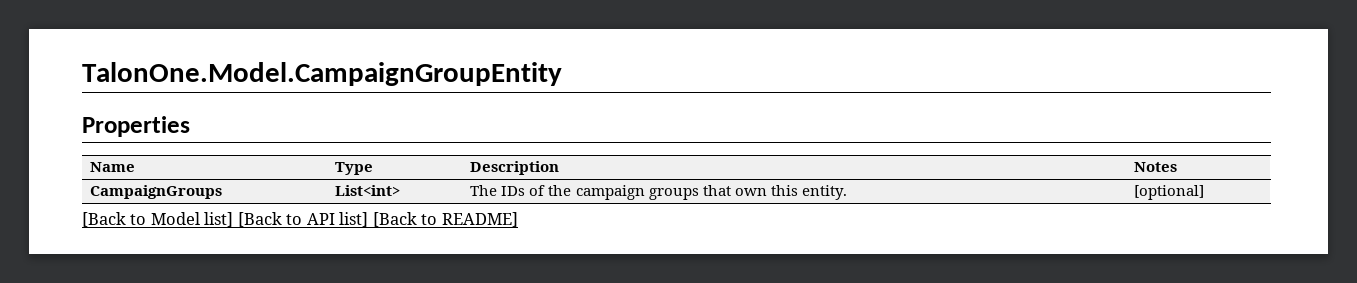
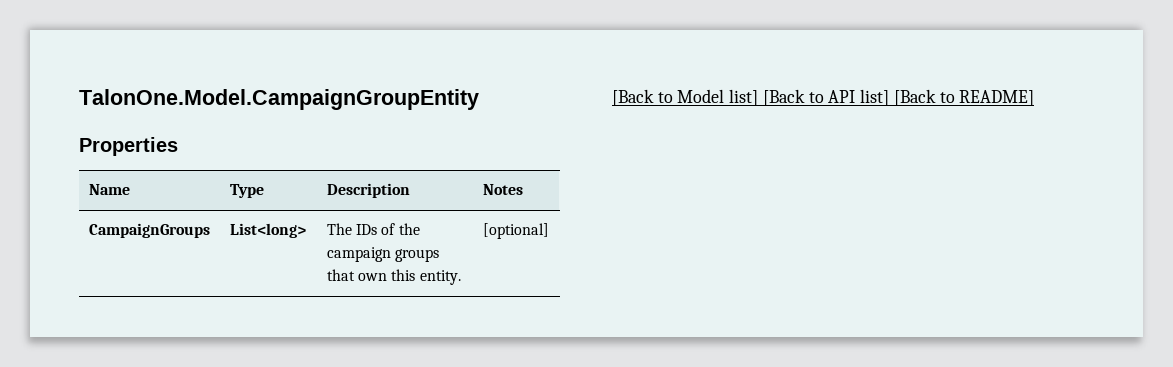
- CampaignGroups | List<int> | The IDs of the campaign groups that own this entity. | [optional]
+ CampaignGroups | List<long> | The IDs of the campaign groups that own this entity. | [optional]

